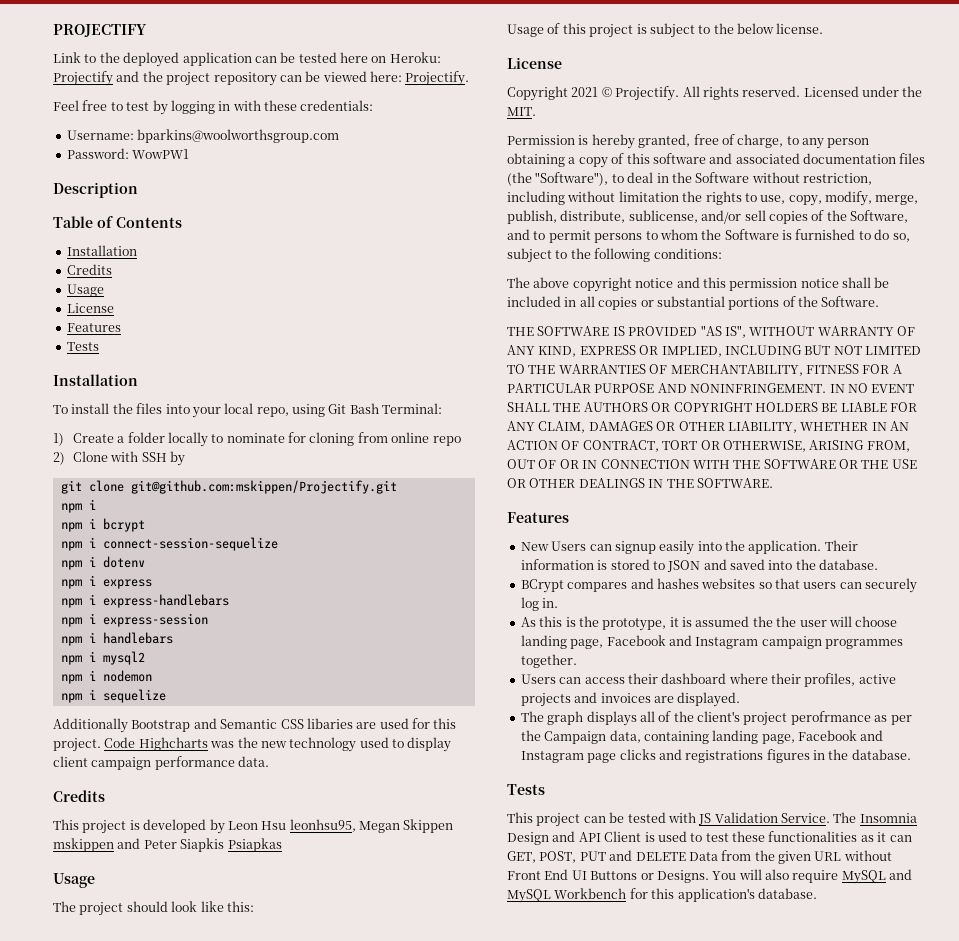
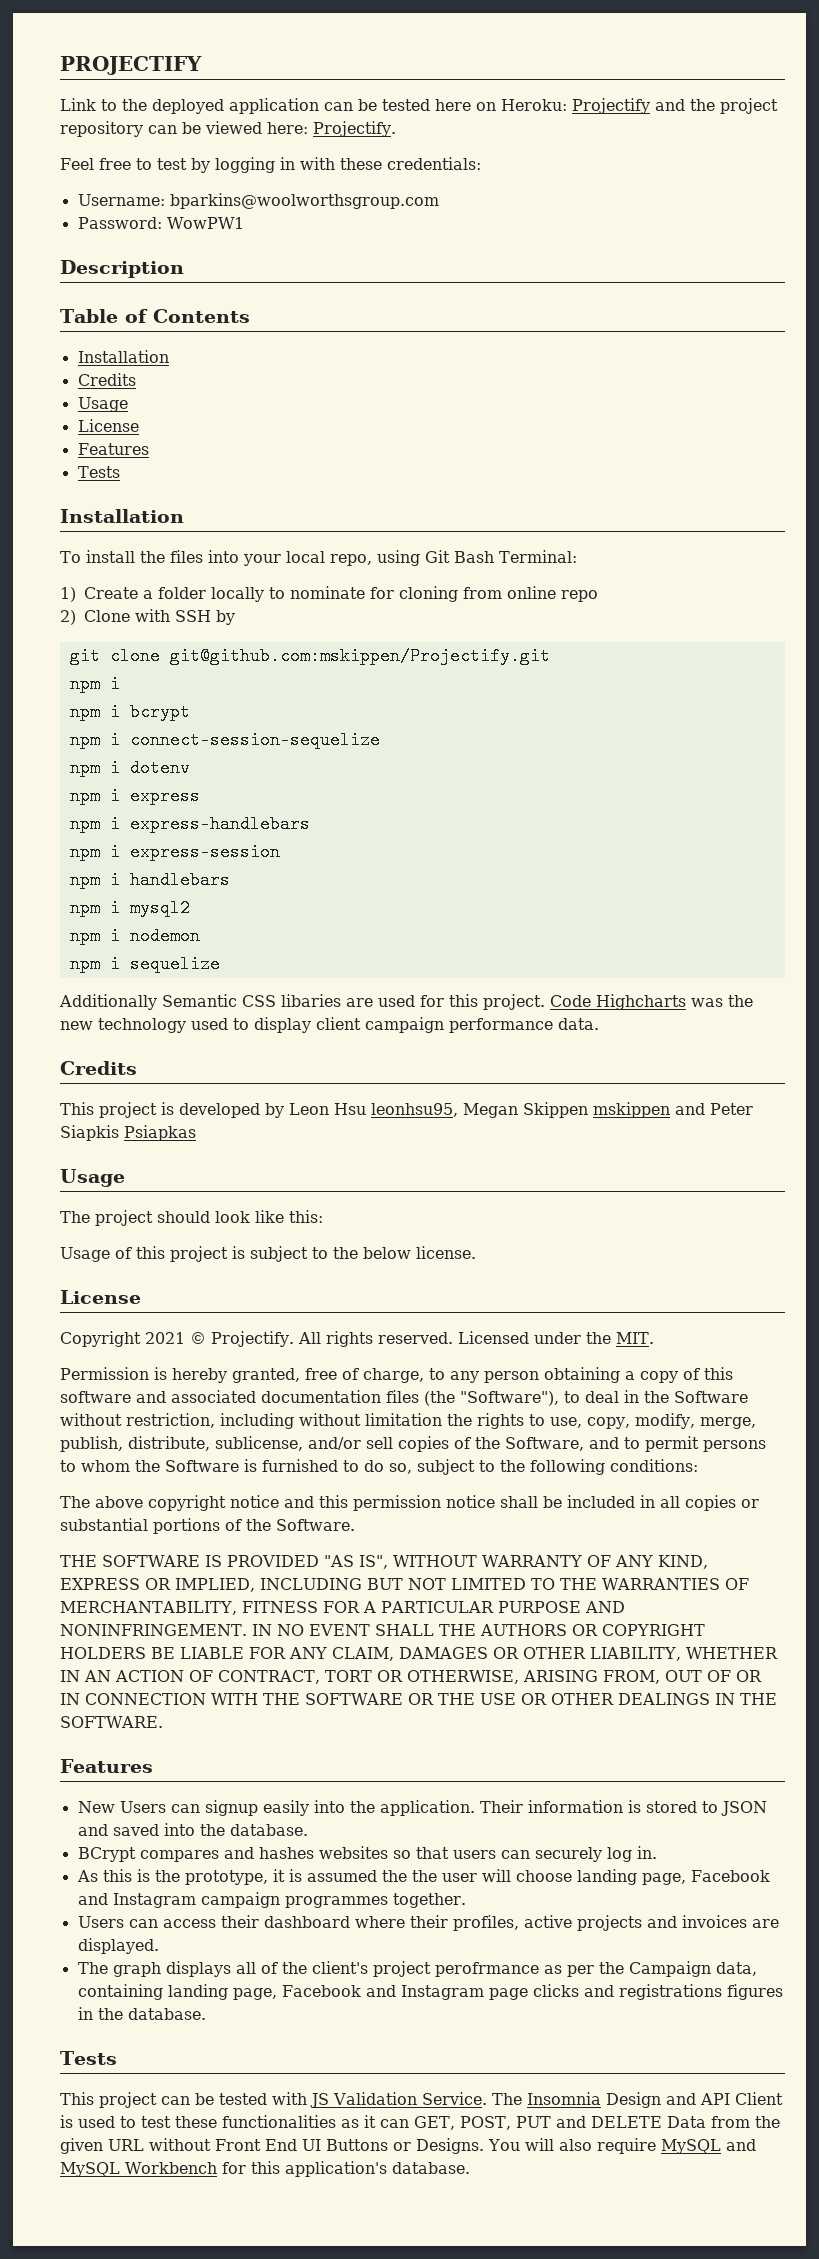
- Additionally Bootstrap and Semantic CSS libaries are used for this project.
+ Additionally Semantic CSS libaries are used for this project.

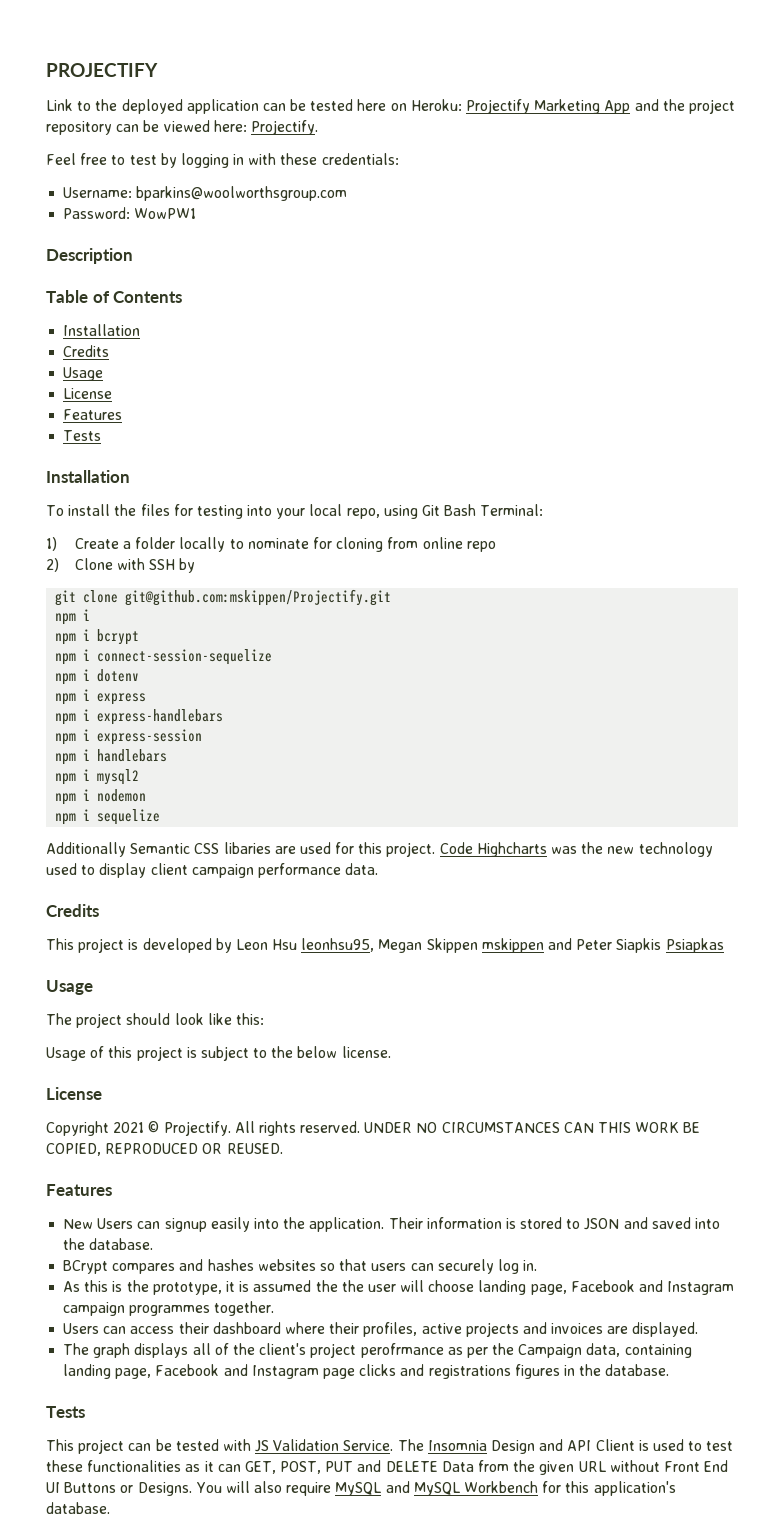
- Link to the deployed application can be tested here on Heroku: Projectify and the project repository can be viewed here: Projectify.
+ Link to the deployed application can be tested here on Heroku: Projectify Marketing App and the project repository can be viewed here: Projectify.
- To install the files into your local repo, using Git Bash Terminal:
+ To install the files for testing into your local repo, using Git Bash Terminal:
- Licensed under the MIT.
- Permission is hereby granted, free of charge, to any person obtaining a copy of this software and associated documentation files (the "Software"), to deal in the Software without restriction, including without limitation the rights to use, copy, modify, merge, publish, distribute, sublicense, and/or sell copies of the Software, and to permit persons to whom the Software is furnished to do so, subject to the following conditions:
- The above copyright notice and this permission notice shall be included in all copies or substantial portions of the Software.
- THE SOFTWARE IS PROVIDED "AS IS", WITHOUT WARRANTY OF ANY KIND, EXPRESS OR IMPLIED, INCLUDING BUT NOT LIMITED TO THE WARRANTIES OF MERCHANTABILITY, FITNESS FOR A PARTICULAR PURPOSE AND NONINFRINGEMENT. IN NO EVENT SHALL THE AUTHORS OR COPYRIGHT HOLDERS BE LIABLE FOR ANY CLAIM, DAMAGES OR OTHER LIABILITY, WHETHER IN AN ACTION OF CONTRACT, TORT OR OTHERWISE, ARISING FROM, OUT OF OR IN CONNECTION WITH THE SOFTWARE OR THE USE OR OTHER DEALINGS IN THE SOFTWARE.
+ UNDER NO CIRCUMSTANCES CAN THIS WORK BE COPIED, REPRODUCED OR REUSED.

